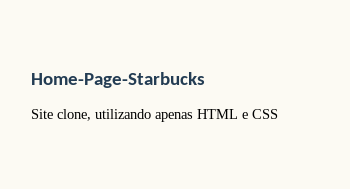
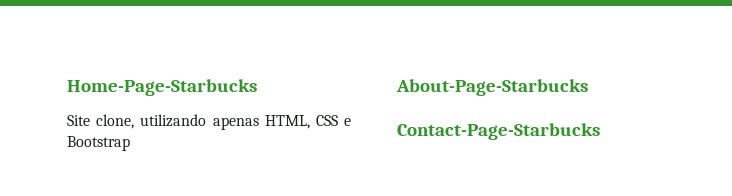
- Site clone, utilizando apenas HTML e CSS
+ Site clone, utilizando apenas HTML, CSS e Bootstrap
+ About-Page-Starbucks
+ Contact-Page-Starbucks

